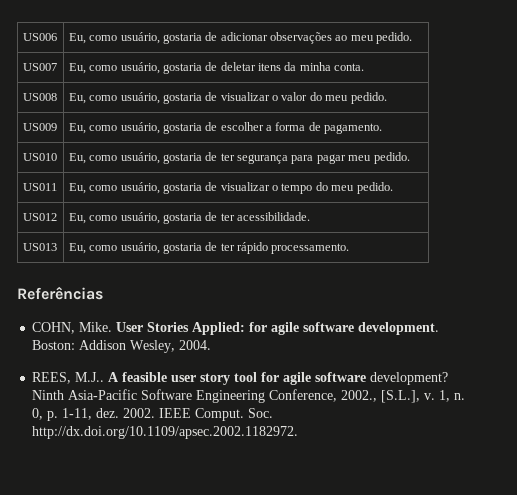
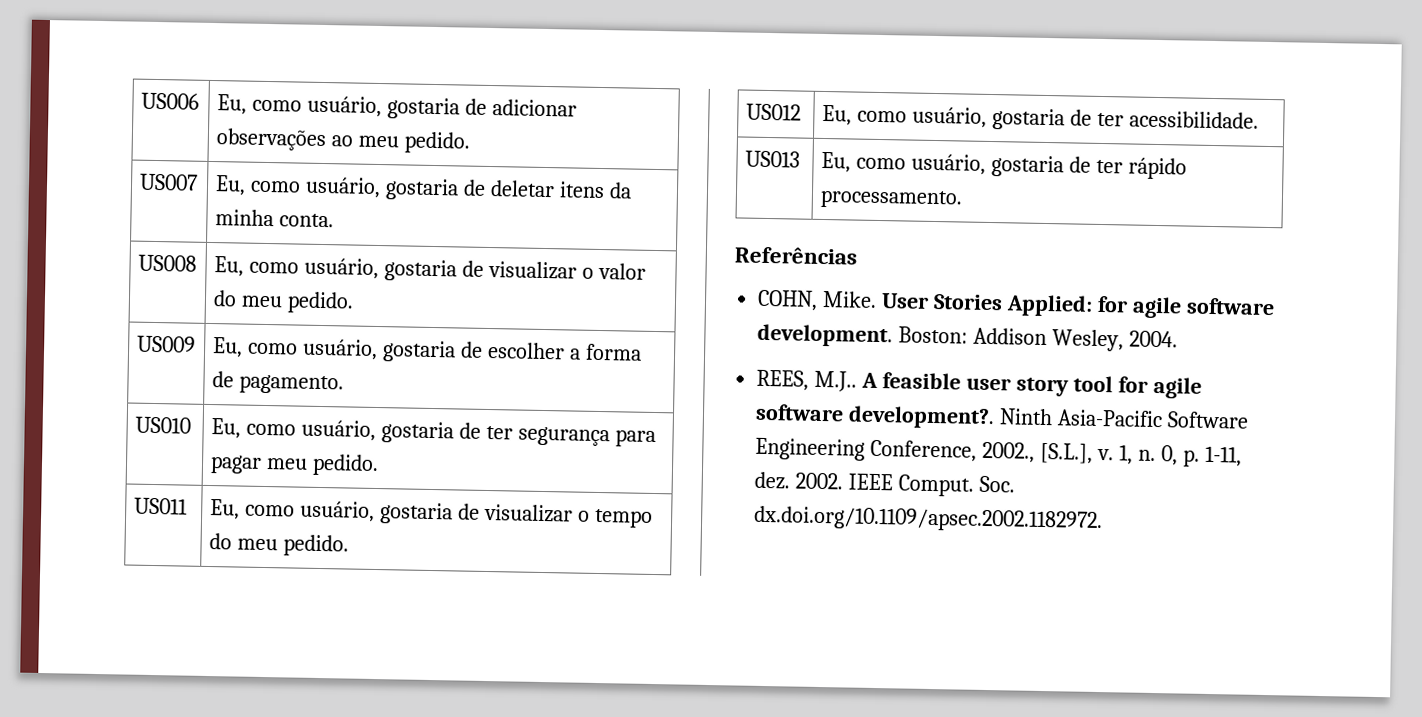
- A feasible user story tool for agile software development?
+ A feasible user story tool for agile software development?.
- Soc. http://dx.doi.org/10.1109/apsec.2002.1182972.
+ Soc. dx.doi.org/10.1109/apsec.2002.1182972.

